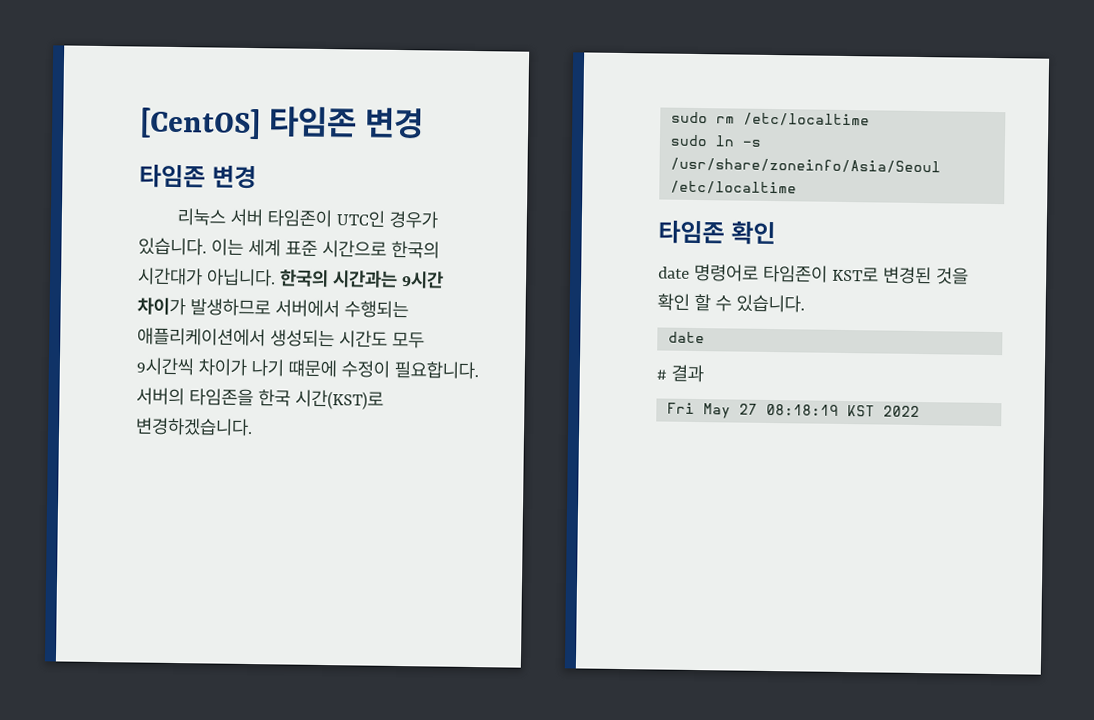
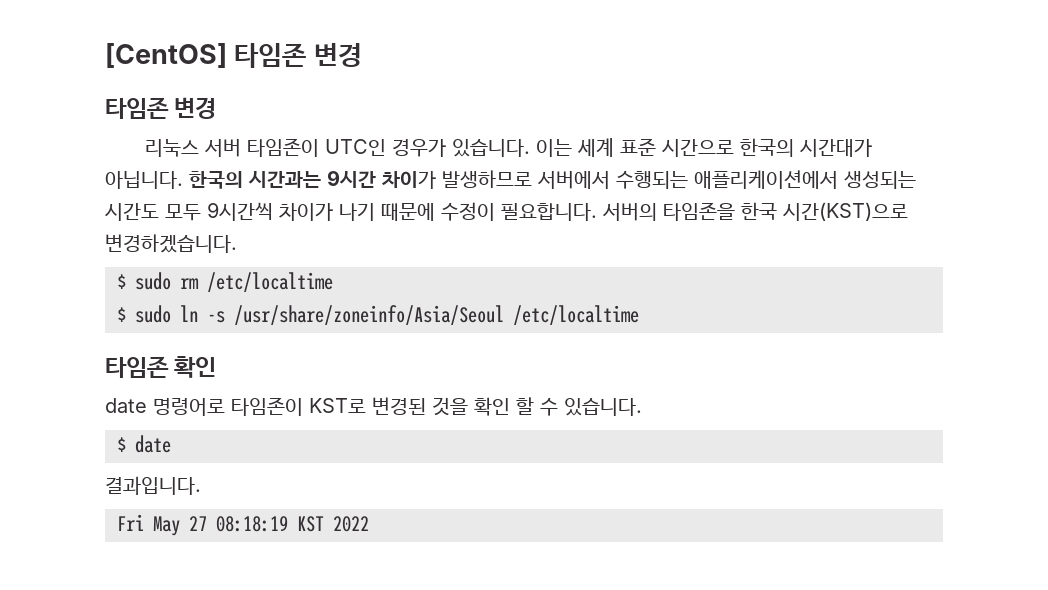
- 한국의 시간과는 9시간 차이가 발생하므로 서버에서 수행되는 애플리케이션에서 생성되는 시간도 모두 9시간씩 차이가 나기 떄문에 수정이 필요합니다.
+ 한국의 시간과는 9시간 차이가 발생하므로 서버에서 수행되는 애플리케이션에서 생성되는 시간도 모두 9시간씩 차이가 나기 때문에 수정이 필요합니다.
- 서버의 타임존을 한국 시간(KST)로 변경하겠습니다.
+ 서버의 타임존을 한국 시간(KST)으로 변경하겠습니다.
- sudo rm /etc/localtime
+ $ sudo rm /etc/localtime
- sudo ln -s /usr/share/zoneinfo/Asia/Seoul /etc/localtime
+ $ sudo ln -s /usr/share/zoneinfo/Asia/Seoul /etc/localtime
  date 명령어로 타임존이 KST로 변경된 것을 확인 할 수 있습니다.
- date
+ $ date
- # 결과
+ 결과입니다.

